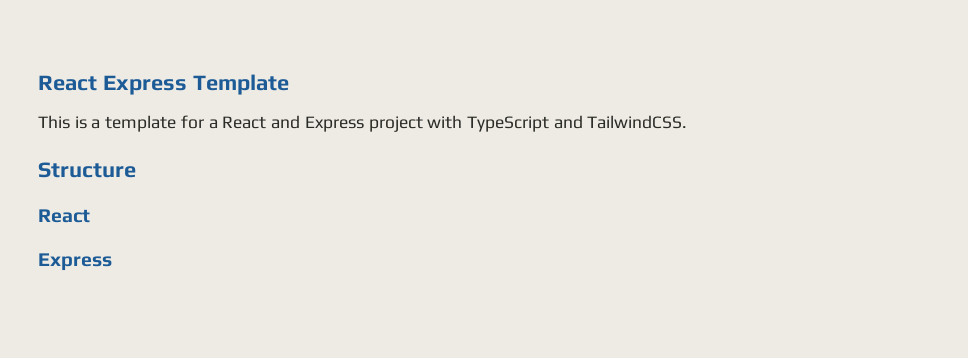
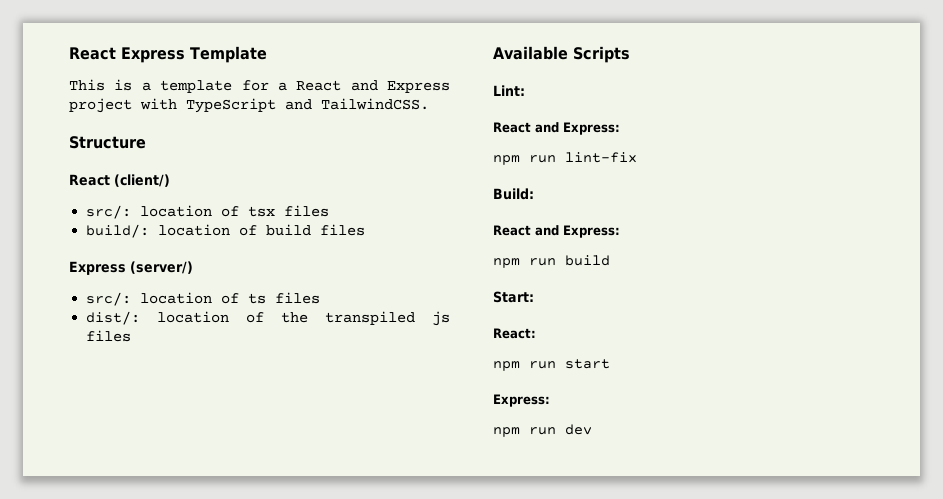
  Structure
- React
- Express
+ React (client/)
+ src/: location of tsx files
+ build/: location of build files
+ Express (server/)
+ src/: location of ts files
+ dist/: location of the transpiled js files
+ Available Scripts
+ Lint:
+ React and Express:
+ npm run lint-fix
+ Build:
+ React and Express:
+ npm run build
+ Start:
+ React:
+ npm run start
+ Express:
+ npm run dev

